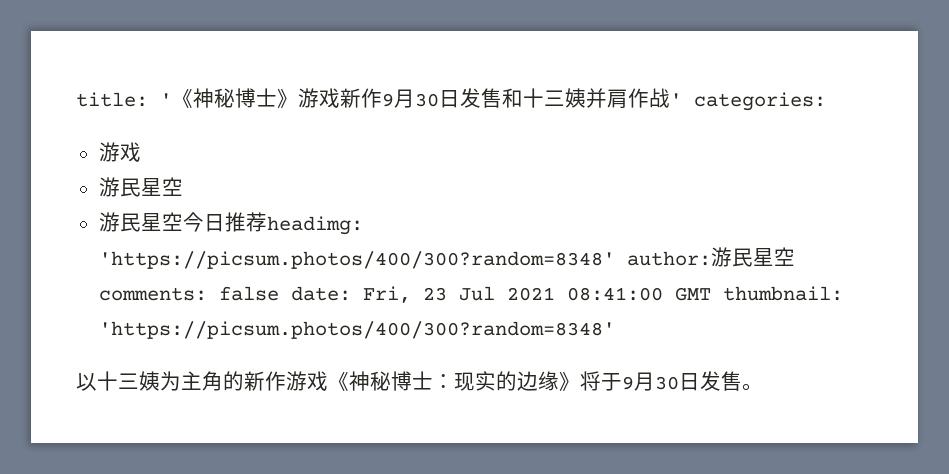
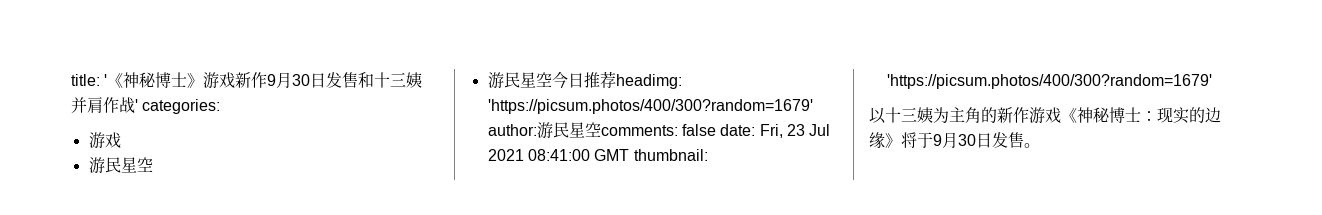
- 游民星空今日推荐headimg: 'https://picsum.photos/400/300?random=8348' author:游民星空comments: false date: Fri, 23 Jul 2021 08:41:00 GMT thumbnail: 'https://picsum.photos/400/300?random=8348'
+ 游民星空今日推荐headimg: 'https://picsum.photos/400/300?random=1679' author:游民星空comments: false date: Fri, 23 Jul 2021 08:41:00 GMT thumbnail: 'https://picsum.photos/400/300?random=1679'

